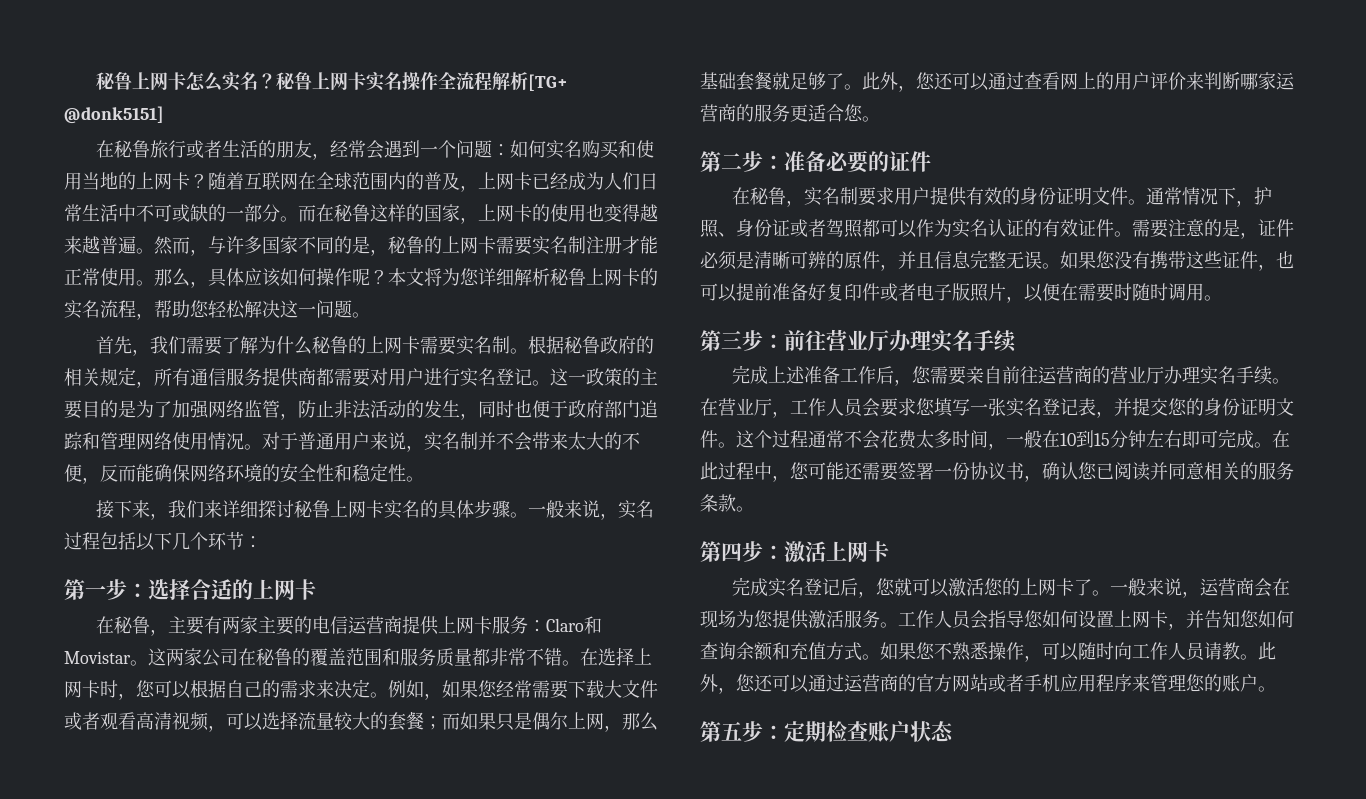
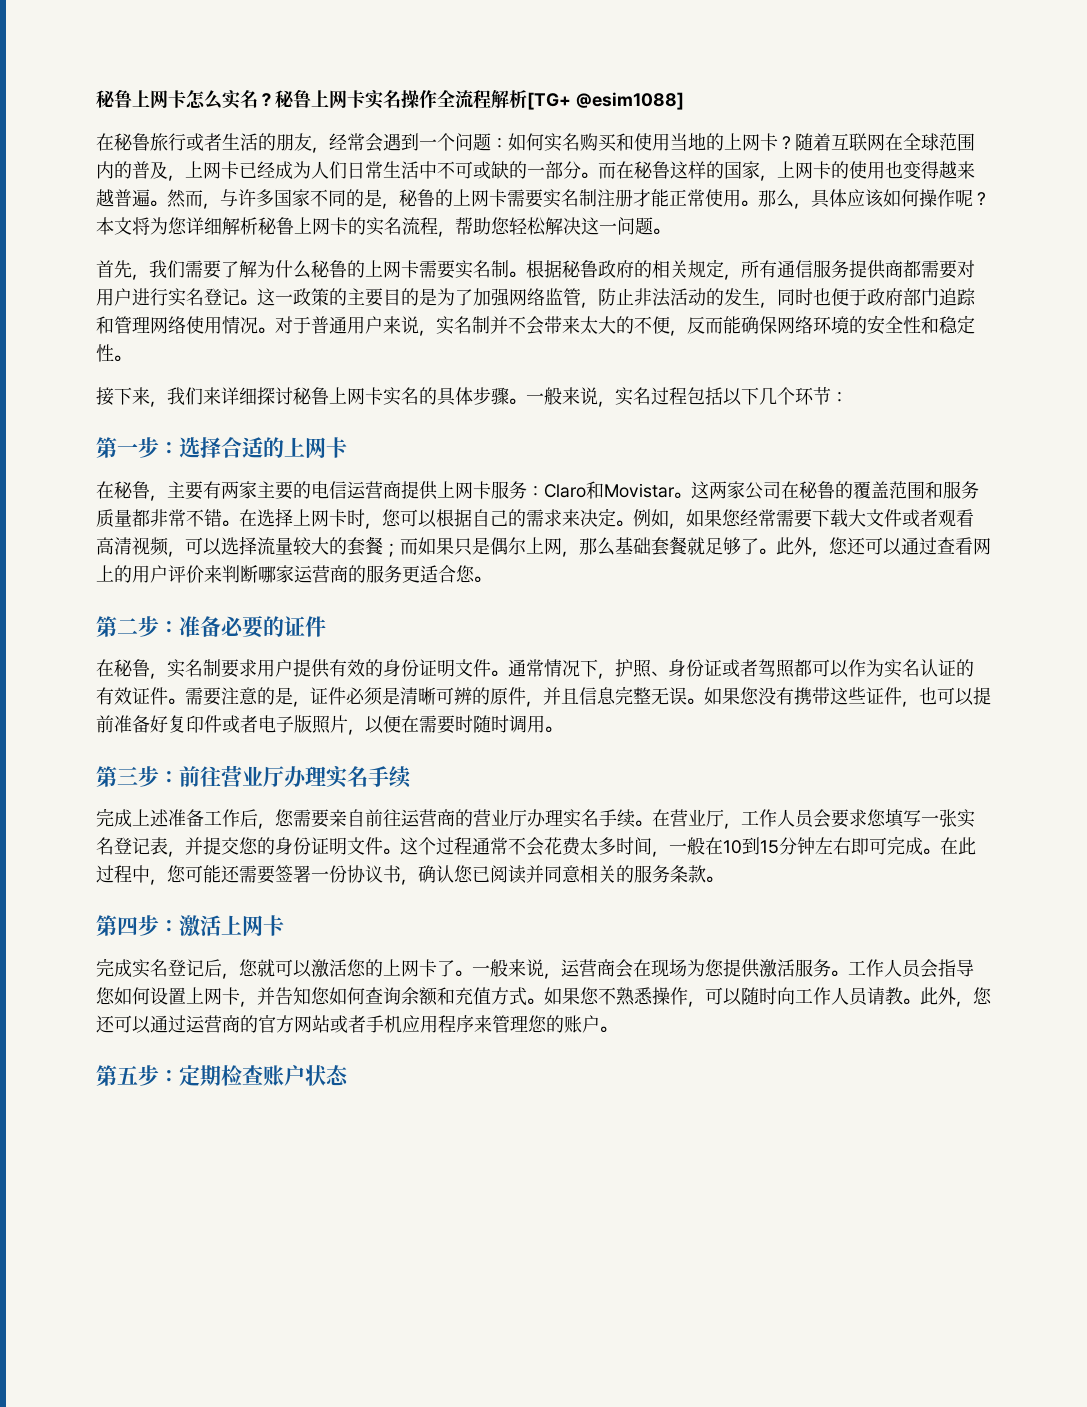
- 秘鲁上网卡实名操作全流程解析[TG+ @donk5151]
+ 秘鲁上网卡实名操作全流程解析[TG+ @esim1088]

